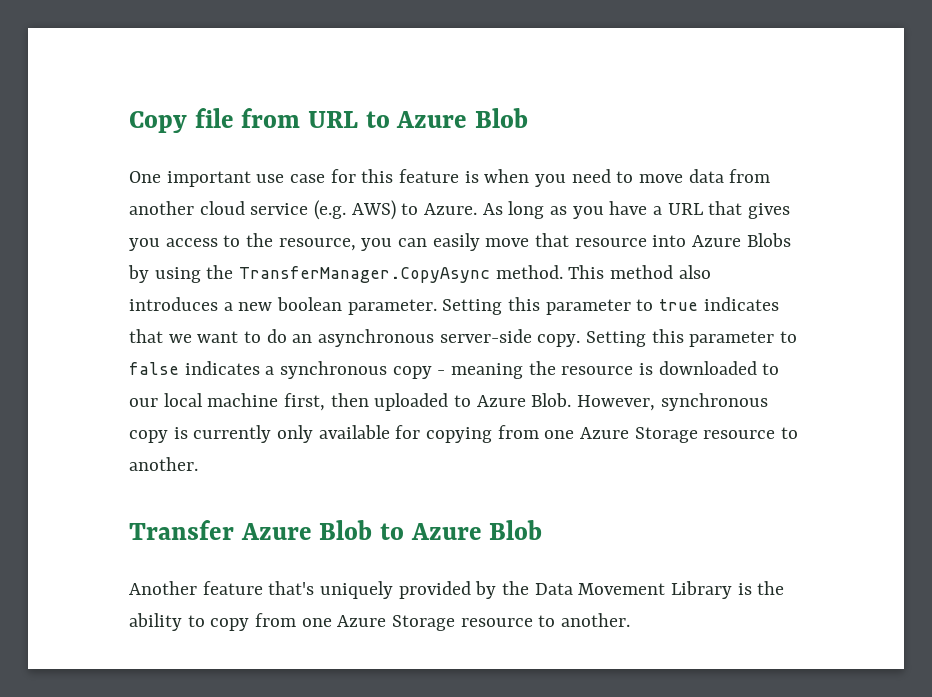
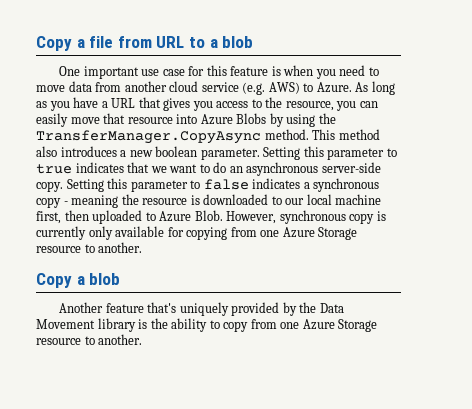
- Copy file from URL to Azure Blob
+ Copy a file from URL to a blob
- Transfer Azure Blob to Azure Blob
+ Copy a blob
- Another feature that's uniquely provided by the Data Movement Library is the ability to copy from one Azure Storage resource to another.
+ Another feature that's uniquely provided by the Data Movement library is the ability to copy from one Azure Storage resource to another.

